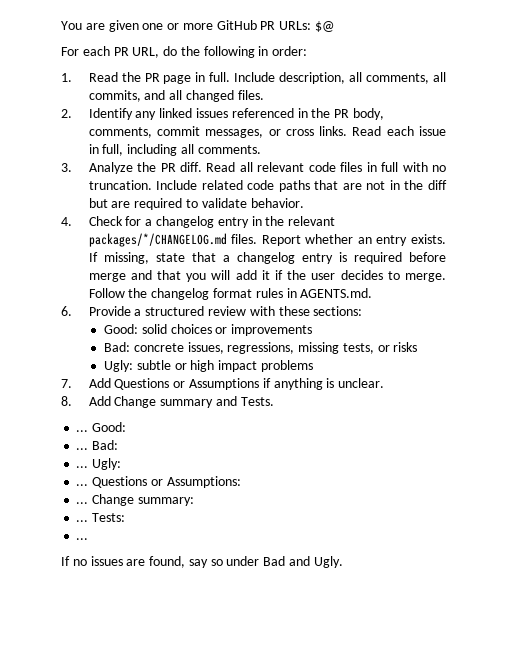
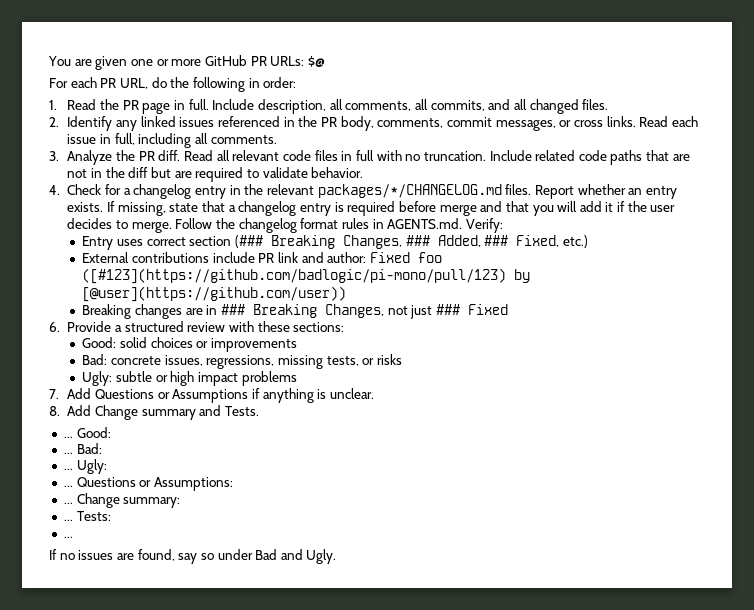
- Follow the changelog format rules in AGENTS.md.
+ Follow the changelog format rules in AGENTS.md. Verify:
+ Entry uses correct section (### Breaking Changes, ### Added, ### Fixed, etc.)
+ External contributions include PR link and author: Fixed foo ([#123](https://github.com/badlogic/pi-mono/pull/123) by [@user](https://github.com/user))
+ Breaking changes are in ### Breaking Changes, not just ### Fixed

